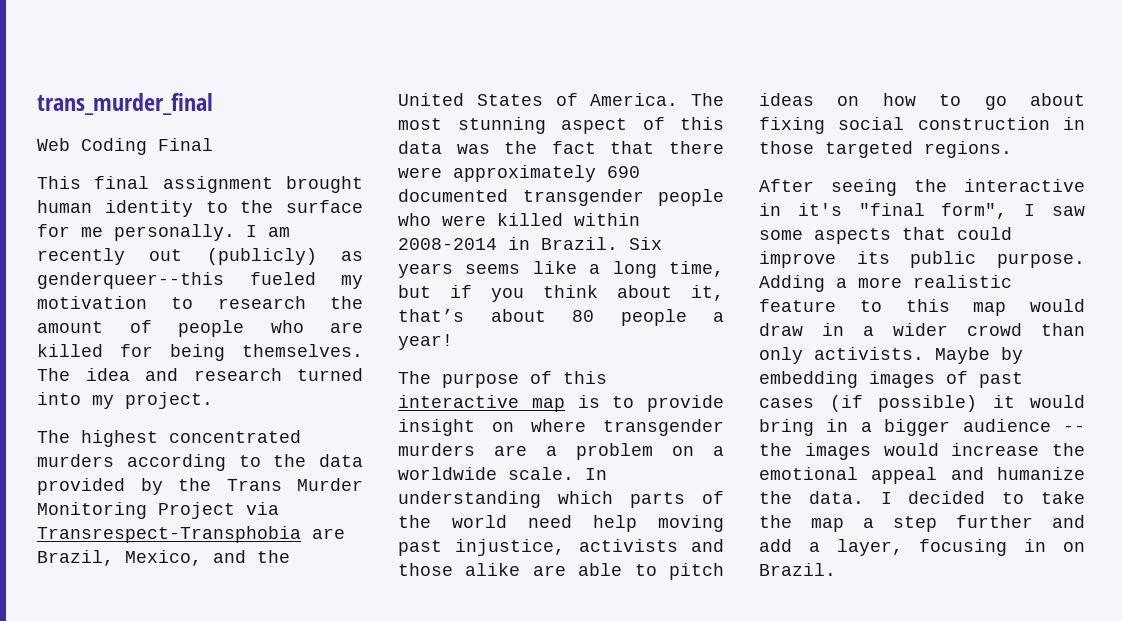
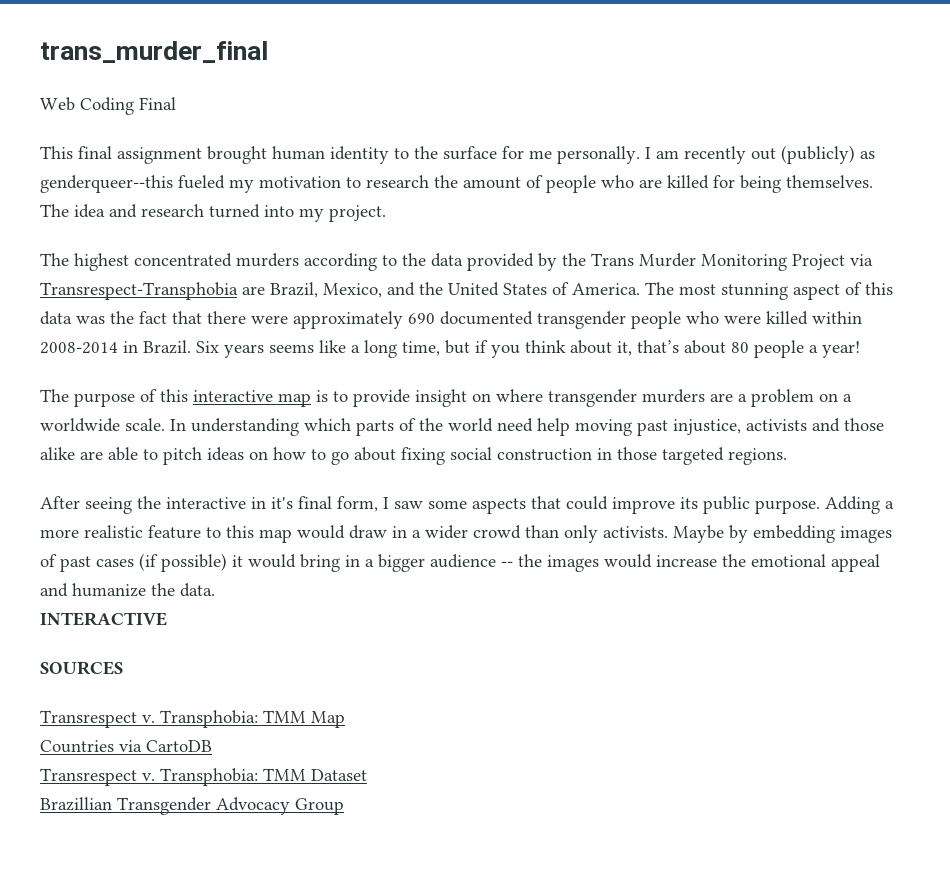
- After seeing the interactive in it's "final form", I saw some aspects that could improve its public purpose.
+ After seeing the interactive in it's final form, I saw some aspects that could improve its public purpose.
- Maybe by embedding images of past cases (if possible) it would bring in a bigger audience -- the images would increase the emotional appeal and humanize the data. I decided to take the map a step further and add a layer, focusing in on Brazil.
+ Maybe by embedding images of past cases (if possible) it would bring in a bigger audience -- the images would increase the emotional appeal and humanize the data.
+ INTERACTIVE
+ SOURCES
+ Transrespect v. Transphobia: TMM Map
+ Countries via CartoDB
+ Transrespect v. Transphobia: TMM Dataset
+ Brazillian Transgender Advocacy Group

